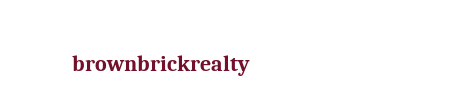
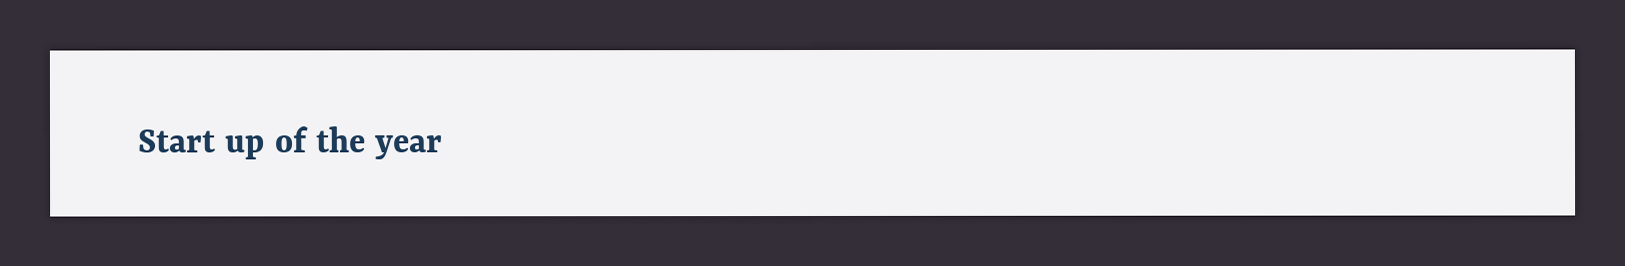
- brownbrickrealty
+ Start up of the year

